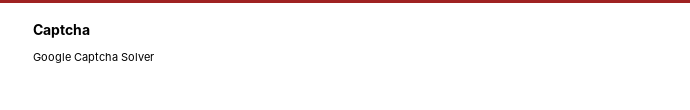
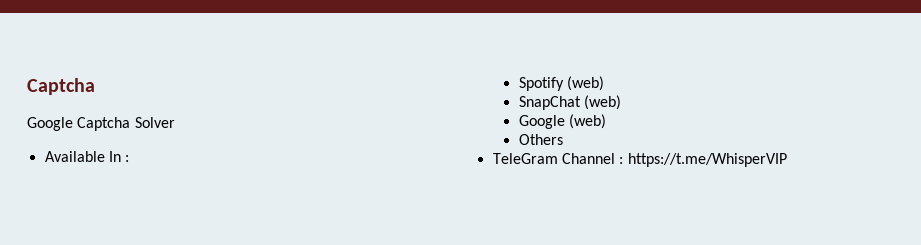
+ Available In :
+ Spotify (web)
+ SnapChat (web)
+ Google (web)
+ Others
+ TeleGram Channel : https://t.me/WhisperVIP

